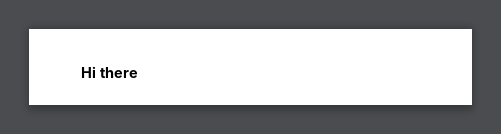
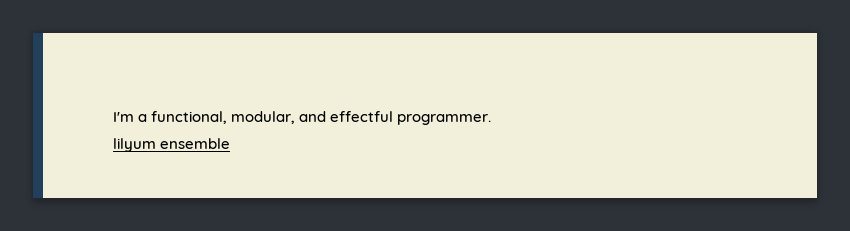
- Hi there
+ I'm a functional, modular, and effectful programmer.
+ lilyum ensemble

